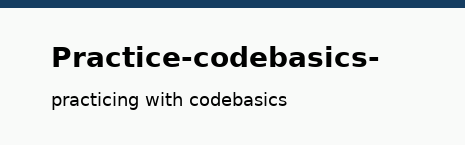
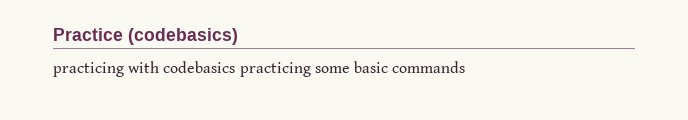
- Practice-codebasics-
+ Practice (codebasics)
- practicing with codebasics
+ practicing with codebasics practicing some basic commands

